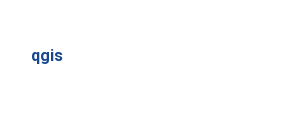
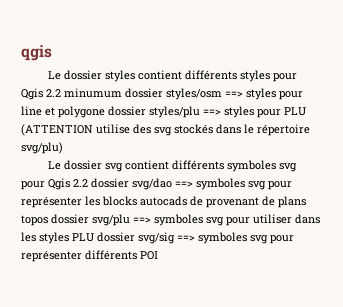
+ Le dossier styles contient différents styles pour Qgis 2.2 minumum dossier styles/osm ==> styles pour line et polygone dossier styles/plu ==> styles pour PLU (ATTENTION utilise des svg stockés dans le répertoire svg/plu)
+ Le dossier svg contient différents symboles svg pour Qgis 2.2 dossier svg/dao ==> symboles svg pour représenter les blocks autocads de provenant de plans topos dossier svg/plu ==> symboles svg pour utiliser dans les styles PLU dossier svg/sig ==> symboles svg pour représenter différents POI

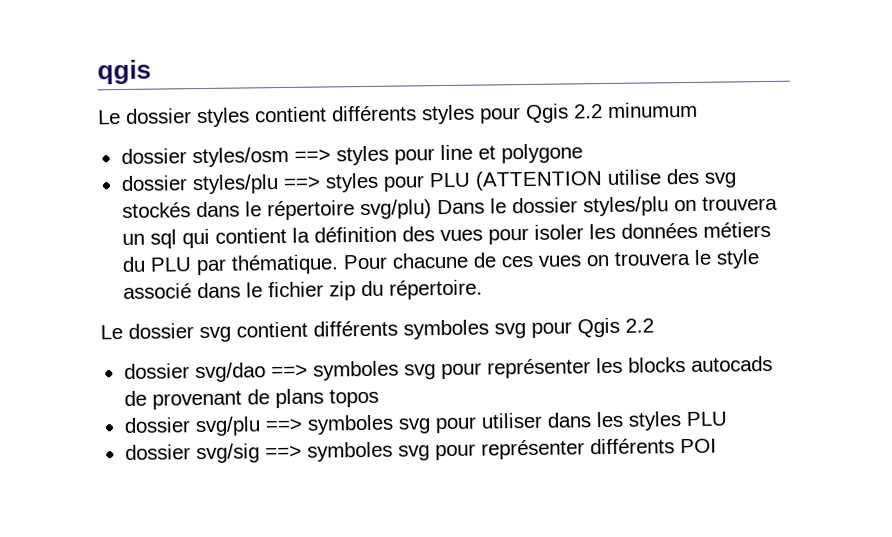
- Le dossier styles contient différents styles pour Qgis 2.2 minumum dossier styles/osm ==> styles pour line et polygone dossier styles/plu ==> styles pour PLU (ATTENTION utilise des svg stockés dans le répertoire svg/plu)
+ Le dossier styles contient différents styles pour Qgis 2.2 minumum
+ dossier styles/osm ==> styles pour line et polygone
+ dossier styles/plu ==> styles pour PLU (ATTENTION utilise des svg stockés dans le répertoire svg/plu) Dans le dossier styles/plu on trouvera un sql qui contient la définition des vues pour isoler les données métiers du PLU par thématique. Pour chacune de ces vues on trouvera le style associé dans le fichier zip du répertoire.
- Le dossier svg contient différents symboles svg pour Qgis 2.2 dossier svg/dao ==> symboles svg pour représenter les blocks autocads de provenant de plans topos dossier svg/plu ==> symboles svg pour utiliser dans les styles PLU dossier svg/sig ==> symboles svg pour représenter différents POI
+ Le dossier svg contient différents symboles svg pour Qgis 2.2
+ dossier svg/dao ==> symboles svg pour représenter les blocks autocads de provenant de plans topos
+ dossier svg/plu ==> symboles svg pour utiliser dans les styles PLU
+ dossier svg/sig ==> symboles svg pour représenter différents POI

